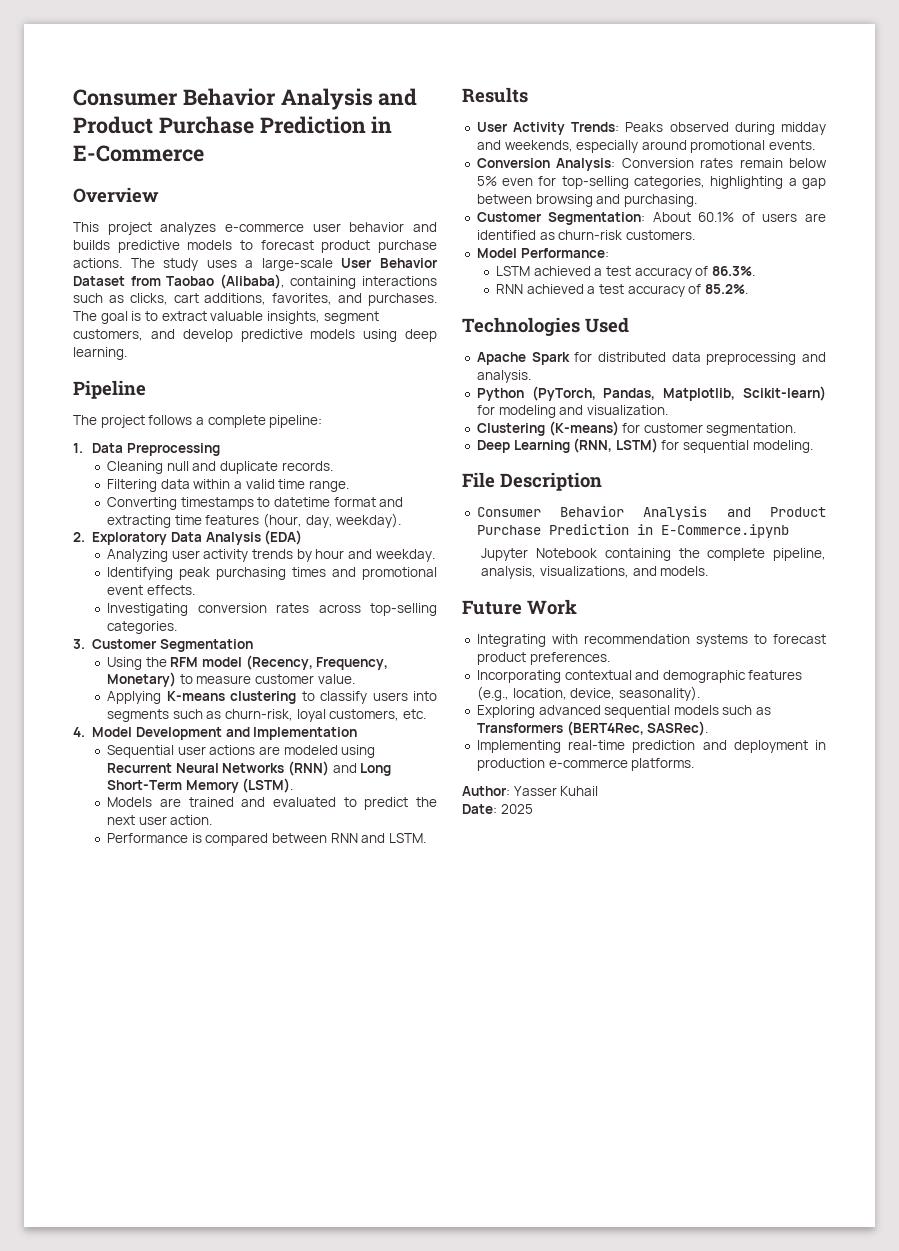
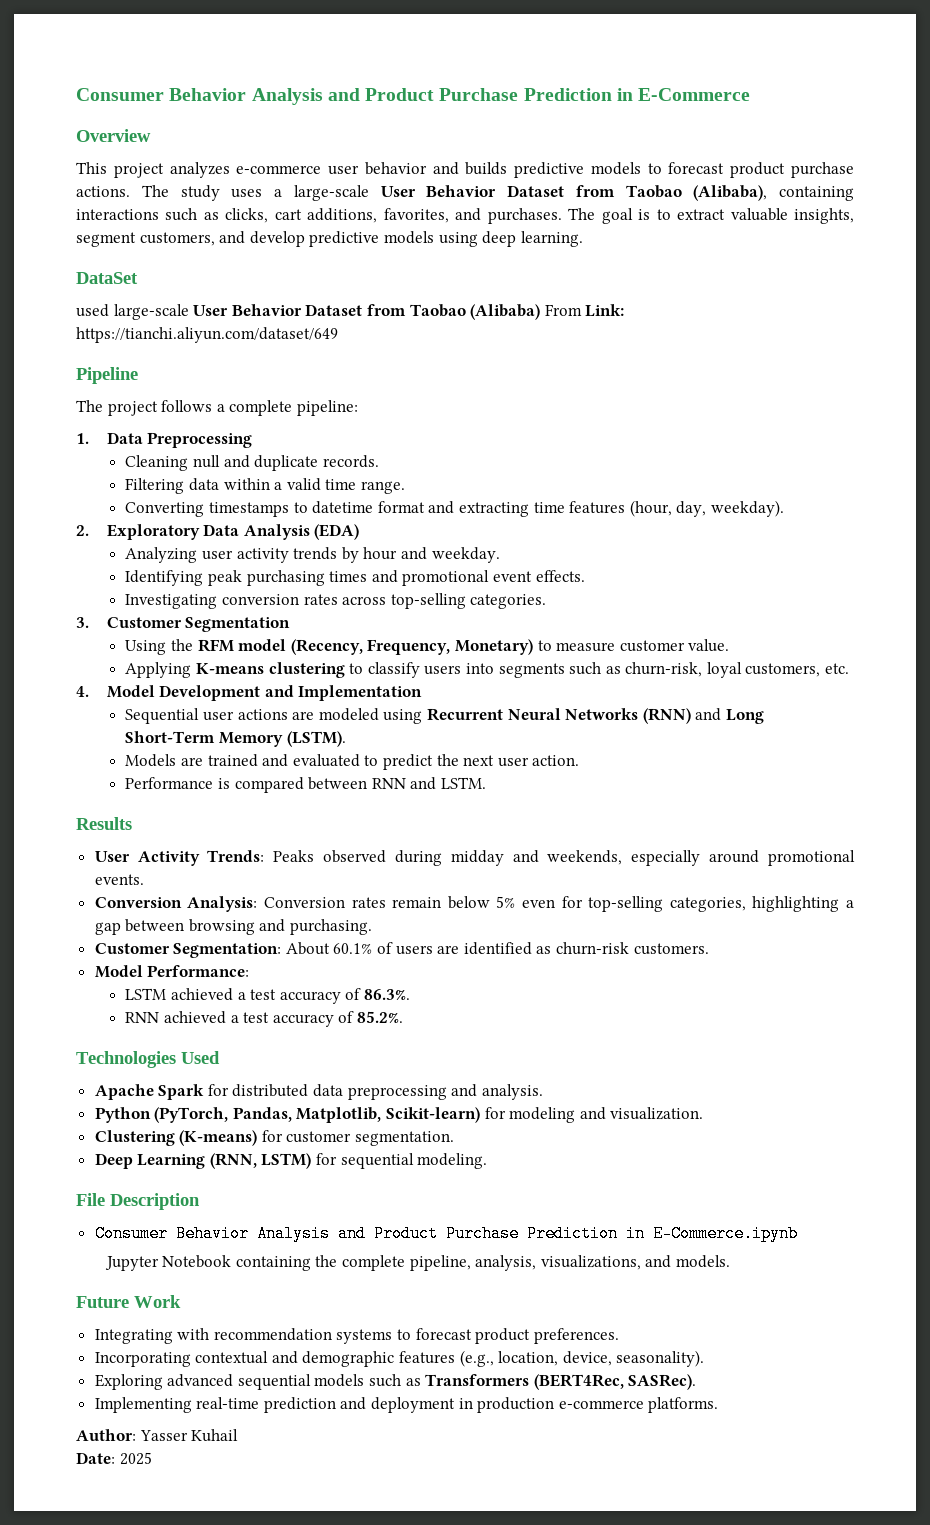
+ DataSet
+ used large-scale User Behavior Dataset from Taobao (Alibaba) From Link: https://tianchi.aliyun.com/dataset/649

